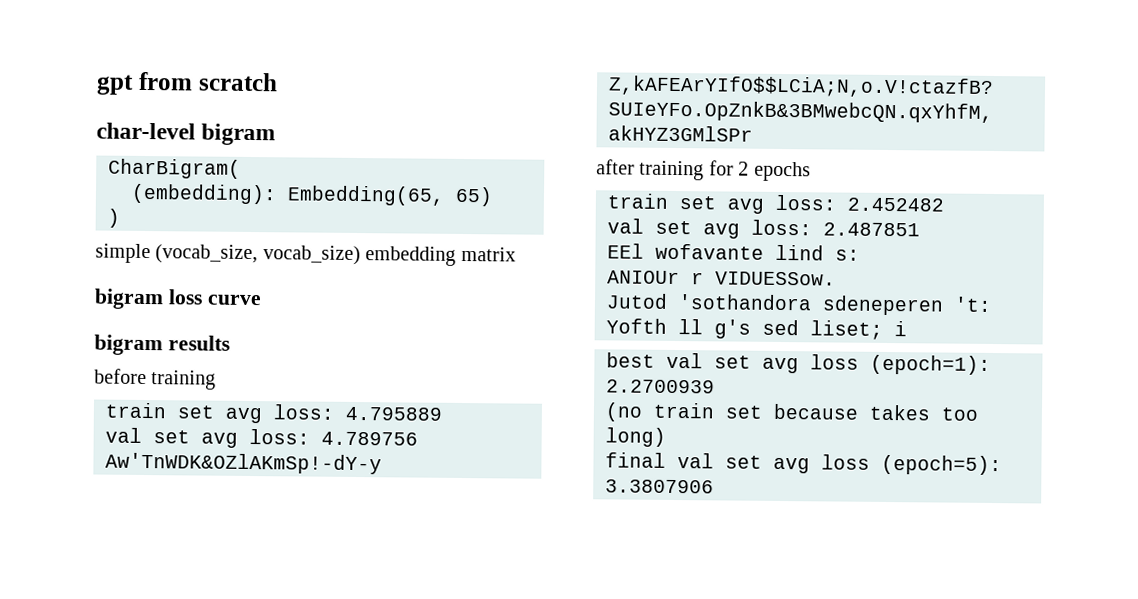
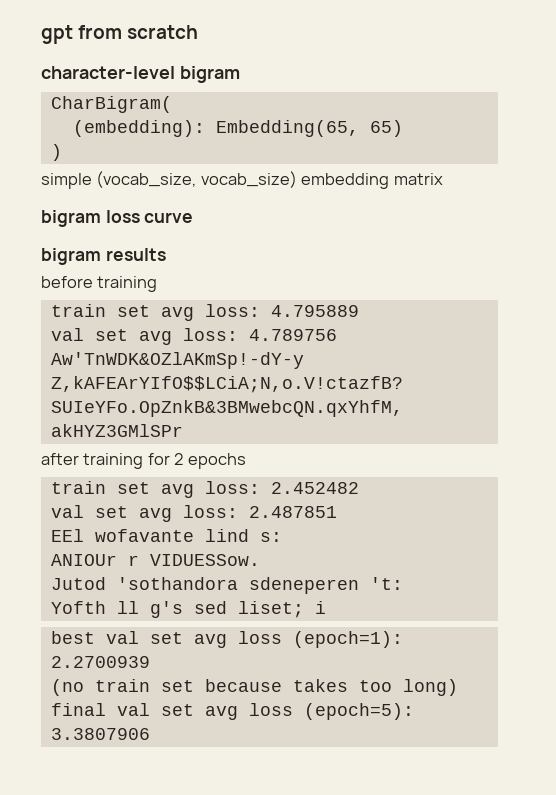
- char-level bigram
+ character-level bigram

